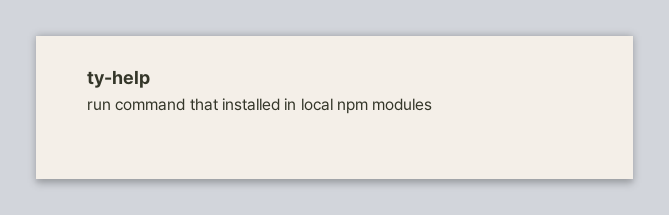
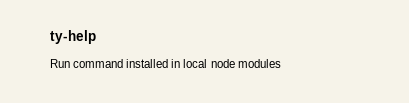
- run command that installed in local npm modules
+ Run command installed in local node modules

